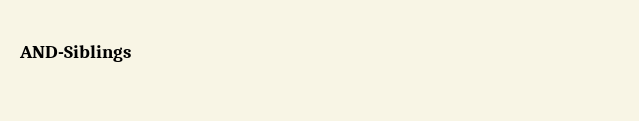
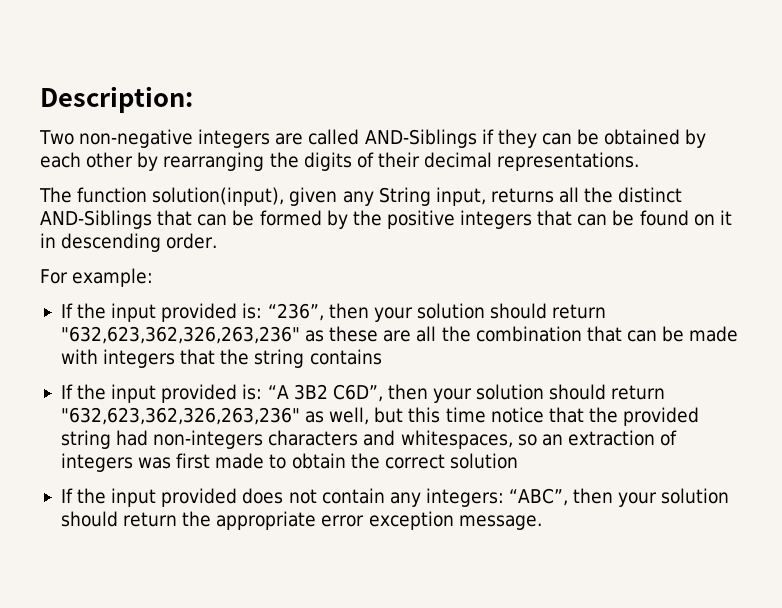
- AND-Siblings
+ Description:
+ Two non-negative integers are called AND-Siblings if they can be obtained by each other by rearranging the digits of their decimal representations.
+ The function solution(input), given any String input, returns all the distinct AND-Siblings that can be formed by the positive integers that can be found on it in descending order.
+ For example:
+ If the input provided is: “236”, then your solution should return "632,623,362,326,263,236" as these are all the combination that can be made with integers that the string contains
+ If the input provided is: “A 3B2 C6D”, then your solution should return "632,623,362,326,263,236" as well, but this time notice that the provided string had non-integers characters and whitespaces, so an extraction of integers was first made to obtain the correct solution
+ If the input provided does not contain any integers: “ABC”, then your solution should return the appropriate error exception message.

